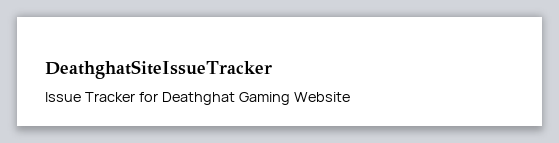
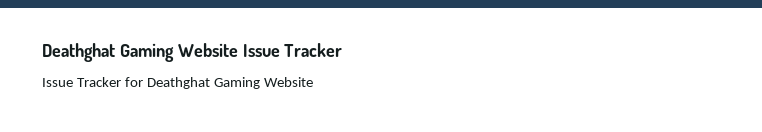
- DeathghatSiteIssueTracker
+ Deathghat Gaming Website Issue Tracker

